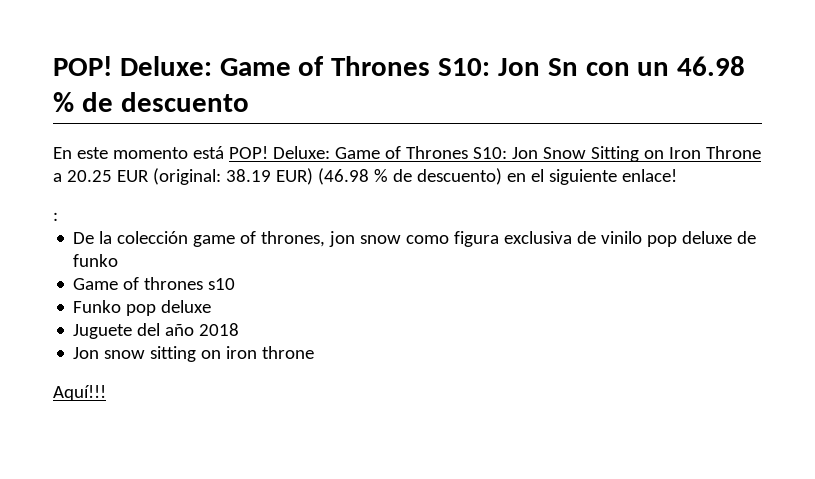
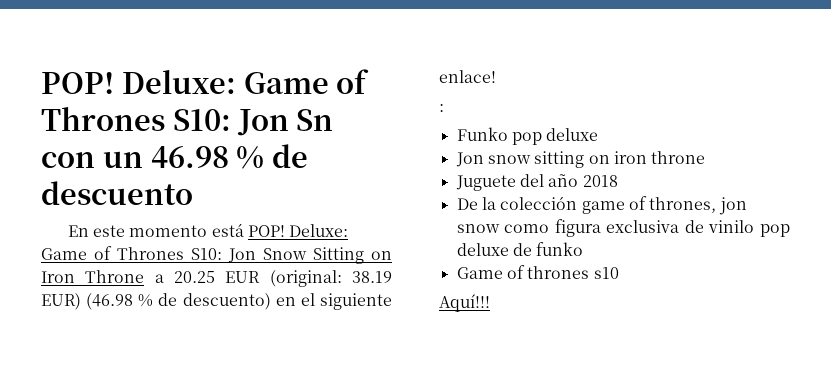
+ Funko pop deluxe
+ Jon snow sitting on iron throne
+ Juguete del año 2018
- Funko pop deluxe
- Juguete del año 2018
- Jon snow sitting on iron throne

